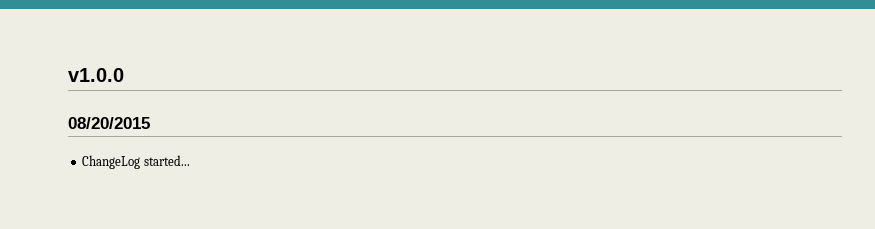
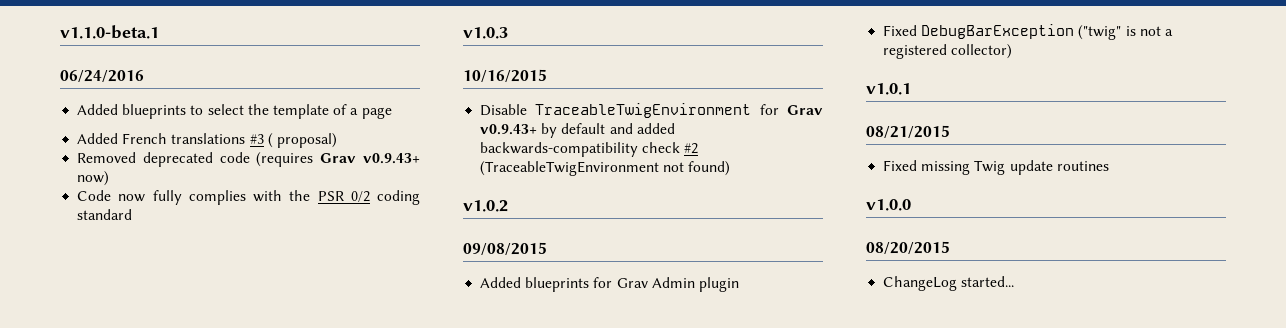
+ v1.1.0-beta.1
+ 06/24/2016
+ Added blueprints to select the template of a page
+ Added French translations #3 ( proposal)
+ Removed deprecated code (requires Grav v0.9.43+ now)
+ Code now fully complies with the PSR 0/2 coding standard
+ v1.0.3
+ 10/16/2015
+ Disable TraceableTwigEnvironment for Grav v0.9.43+ by default and added backwards-compatibility check #2 (TraceableTwigEnvironment not found)
+ v1.0.2
+ 09/08/2015
+ Added blueprints for Grav Admin plugin
+ Fixed DebugBarException ("twig" is not a registered collector)
+ v1.0.1
+ 08/21/2015
+ Fixed missing Twig update routines

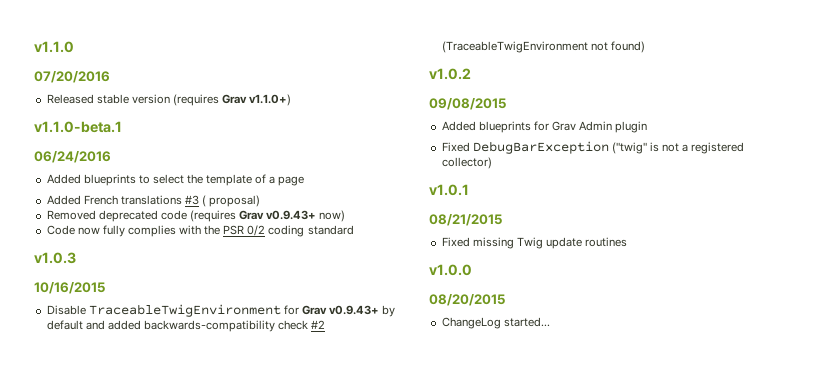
+ v1.1.0
+ 07/20/2016
+ Released stable version (requires Grav v1.1.0+)

